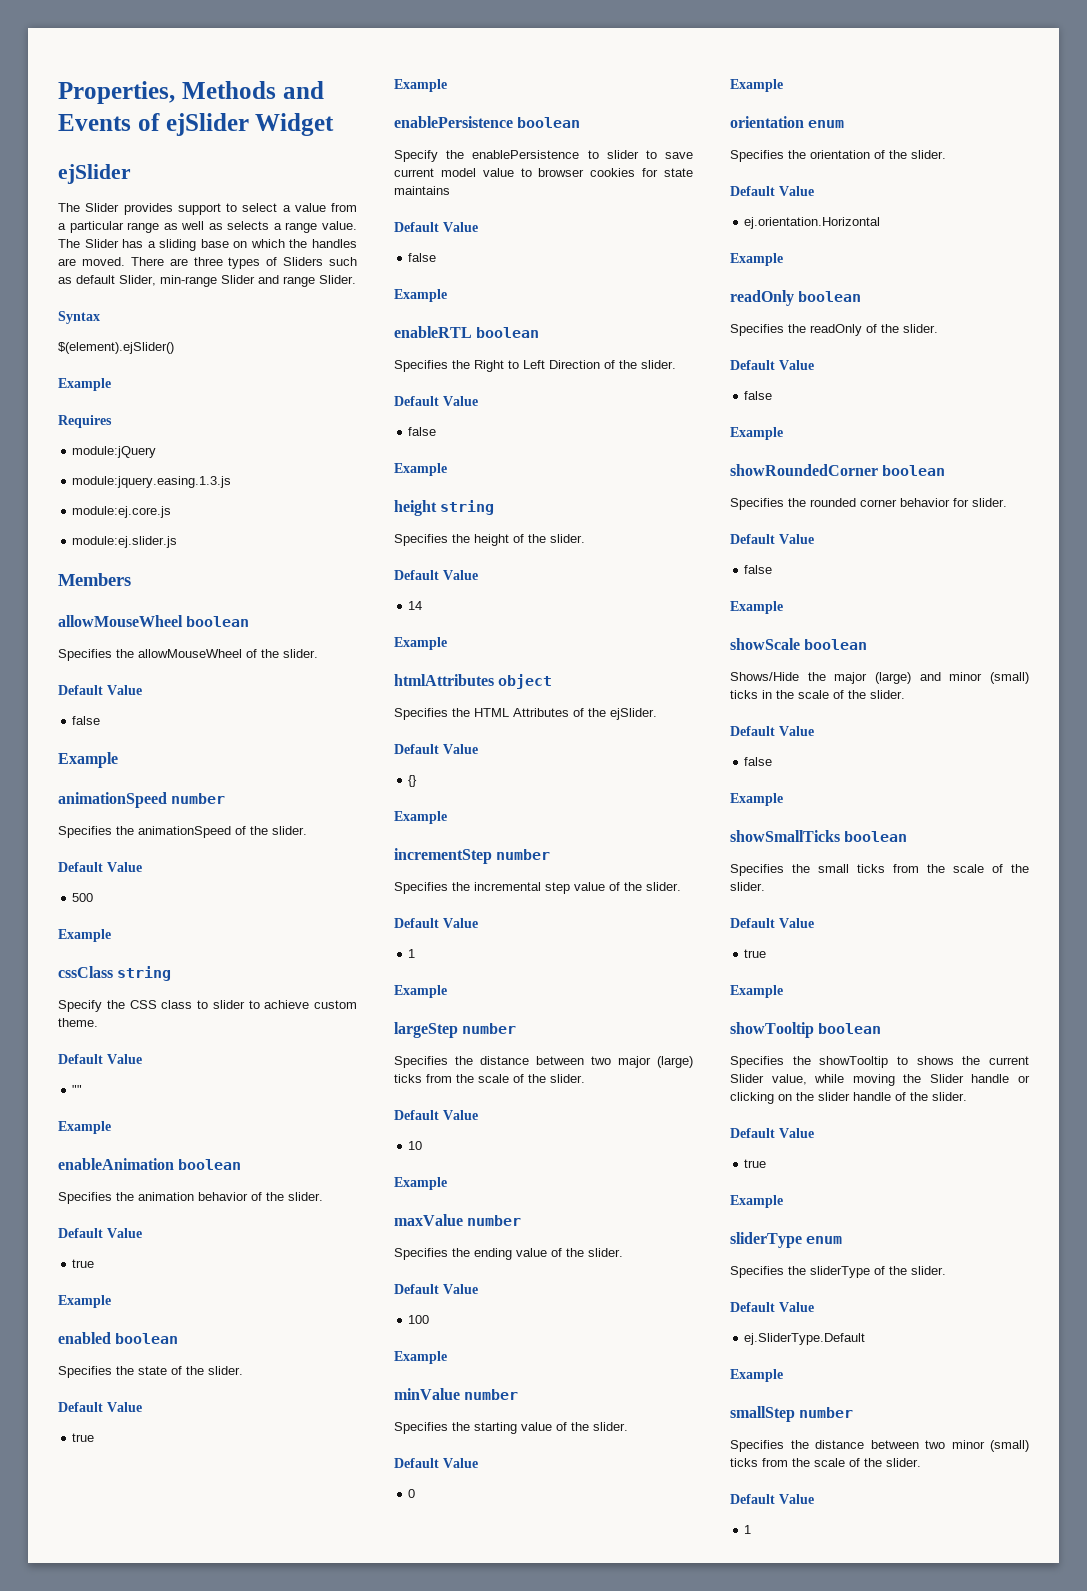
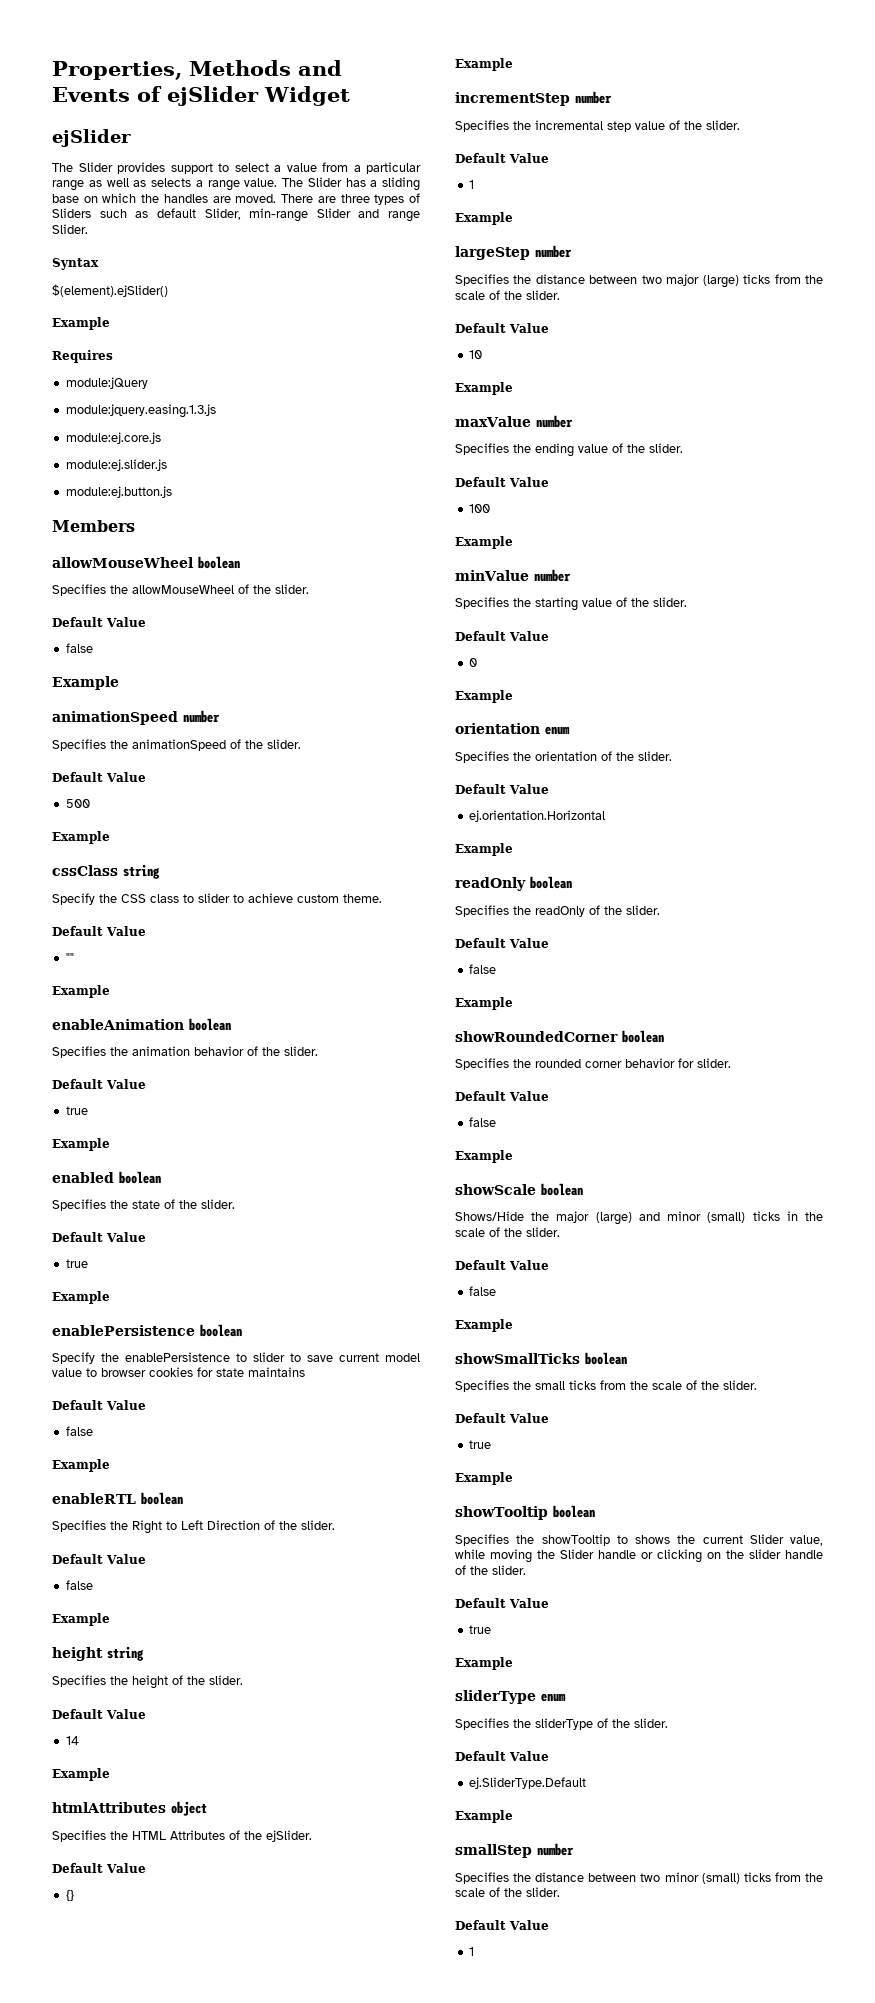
+ module:ej.button.js

